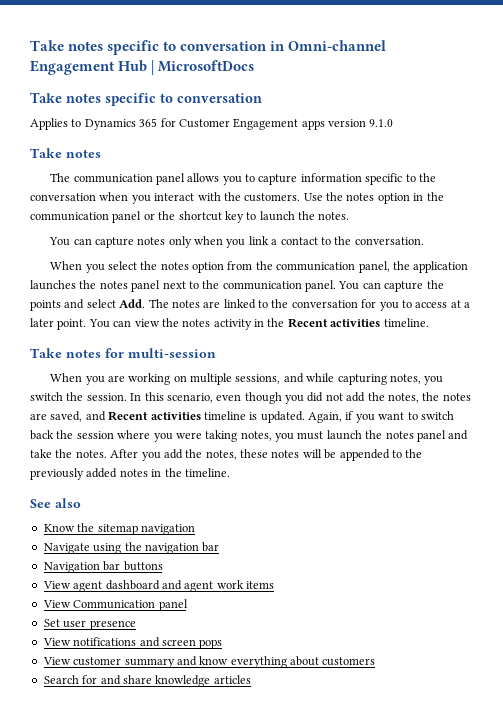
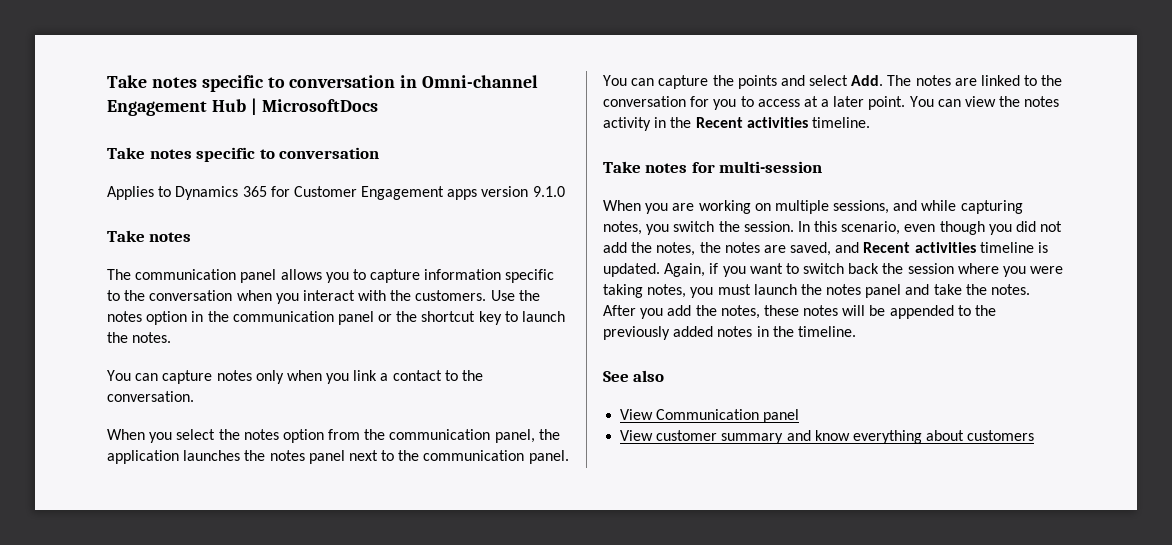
- Know the sitemap navigation
- Navigate using the navigation bar
- Navigation bar buttons
- View agent dashboard and agent work items
  View Communication panel
- Set user presence
- View notifications and screen pops
- Search for and share knowledge articles

